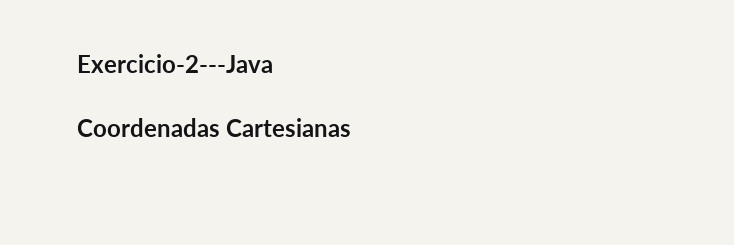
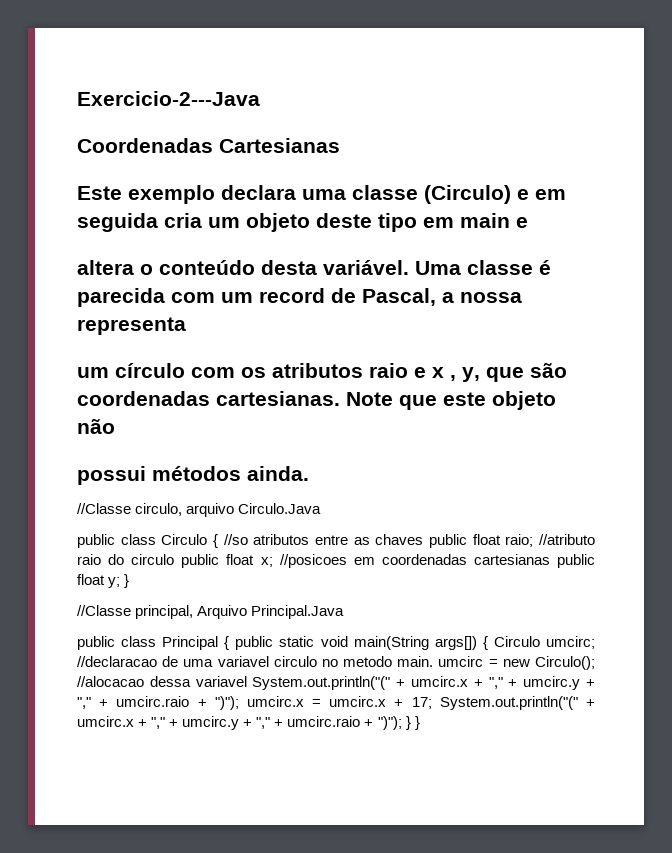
+ Este exemplo declara uma classe (Circulo) e em seguida cria um objeto deste tipo em main e
+ altera o conteúdo desta variável. Uma classe é parecida com um record de Pascal, a nossa representa
+ um círculo com os atributos raio e x , y, que são coordenadas cartesianas. Note que este objeto não
+ possui métodos ainda.
+ //Classe circulo, arquivo Circulo.Java
+ public class Circulo { //so atributos entre as chaves public float raio; //atributo raio do circulo public float x; //posicoes em coordenadas cartesianas public float y; }
+ //Classe principal, Arquivo Principal.Java
+ public class Principal { public static void main(String args[]) { Circulo umcirc; //declaracao de uma variavel circulo no metodo main. umcirc = new Circulo(); //alocacao dessa variavel System.out.println("(" + umcirc.x + "," + umcirc.y + "," + umcirc.raio + ")"); umcirc.x = umcirc.x + 17; System.out.println("(" + umcirc.x + "," + umcirc.y + "," + umcirc.raio + ")"); } }

